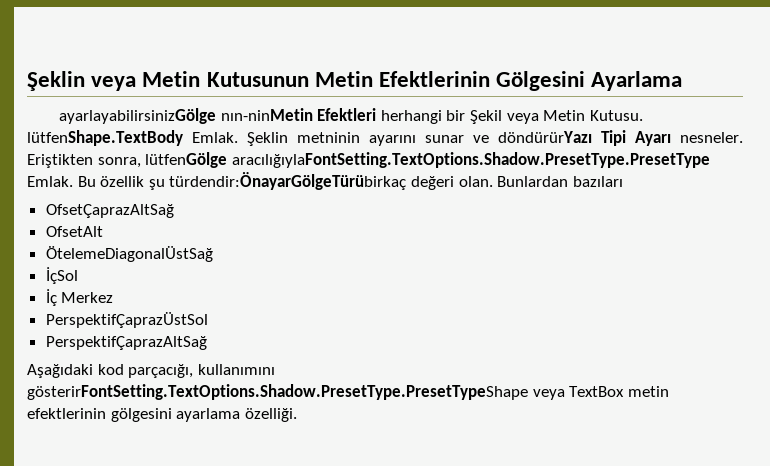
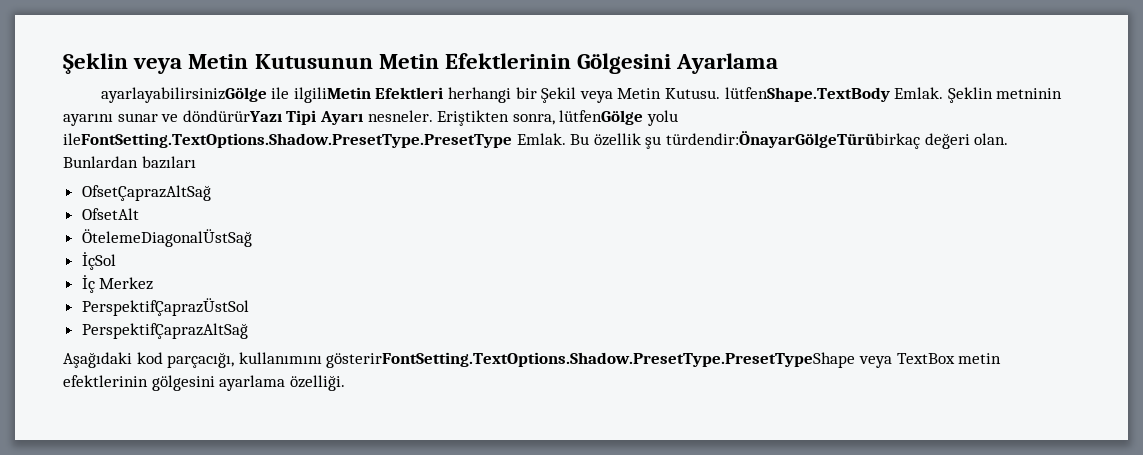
- ayarlayabilirsinizGölge nın-ninMetin Efektleri herhangi bir Şekil veya Metin Kutusu. lütfenShape.TextBody Emlak.
+ ayarlayabilirsinizGölge ile ilgiliMetin Efektleri herhangi bir Şekil veya Metin Kutusu. lütfenShape.TextBody Emlak.
- Eriştikten sonra, lütfenGölge aracılığıylaFontSetting.TextOptions.Shadow.PresetType.PresetType Emlak.
+ Eriştikten sonra, lütfenGölge yolu ileFontSetting.TextOptions.Shadow.PresetType.PresetType Emlak.

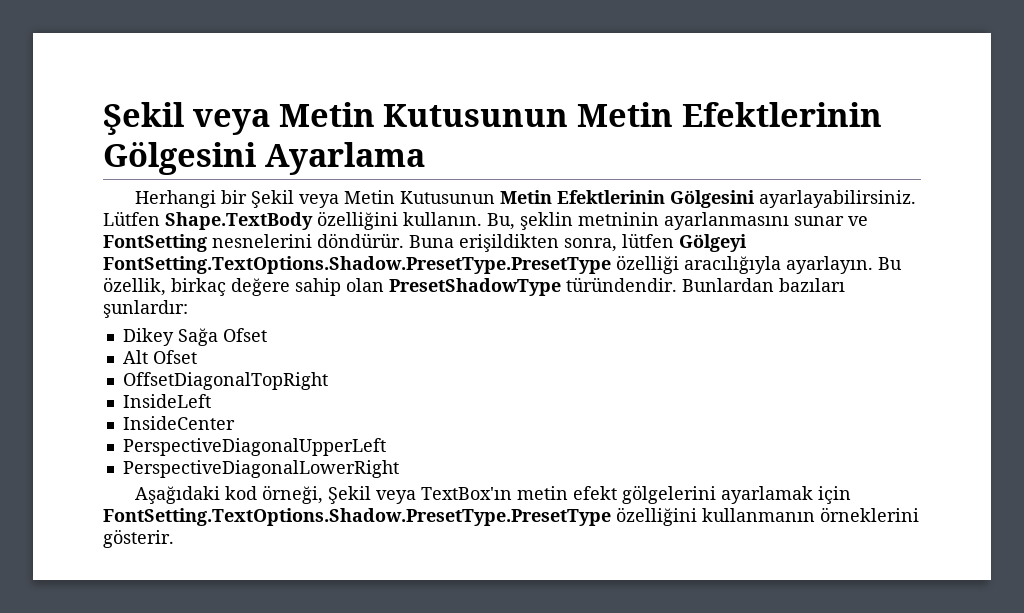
- Şeklin veya Metin Kutusunun Metin Efektlerinin Gölgesini Ayarlama
+ Şekil veya Metin Kutusunun Metin Efektlerinin Gölgesini Ayarlama
- ayarlayabilirsinizGölge ile ilgiliMetin Efektleri herhangi bir Şekil veya Metin Kutusu. lütfenShape.TextBody Emlak. Şeklin metninin ayarını sunar ve döndürürYazı Tipi Ayarı nesneler. Eriştikten sonra, lütfenGölge yolu ileFontSetting.TextOptions.Shadow.PresetType.PresetType Emlak. Bu özellik şu türdendir:ÖnayarGölgeTürübirkaç değeri olan. Bunlardan bazıları
- OfsetÇaprazAltSağ
- OfsetAlt
- ÖtelemeDiagonalÜstSağ
- İçSol
- İç Merkez
- PerspektifÇaprazÜstSol
- PerspektifÇaprazAltSağ
- Aşağıdaki kod parçacığı, kullanımını gösterirFontSetting.TextOptions.Shadow.PresetType.PresetTypeShape veya TextBox metin efektlerinin gölgesini ayarlama özelliği.
+ Herhangi bir Şekil veya Metin Kutusunun Metin Efektlerinin Gölgesini ayarlayabilirsiniz. Lütfen Shape.TextBody özelliğini kullanın. Bu, şeklin metninin ayarlanmasını sunar ve FontSetting nesnelerini döndürür. Buna erişildikten sonra, lütfen Gölgeyi FontSetting.TextOptions.Shadow.PresetType.PresetType özelliği aracılığıyla ayarlayın. Bu özellik, birkaç değere sahip olan PresetShadowType türündendir. Bunlardan bazıları şunlardır:
+ Dikey Sağa Ofset
+ Alt Ofset
+ OffsetDiagonalTopRight
+ InsideLeft
+ InsideCenter
+ PerspectiveDiagonalUpperLeft
+ PerspectiveDiagonalLowerRight
+ Aşağıdaki kod örneği, Şekil veya TextBox'ın metin efekt gölgelerini ayarlamak için FontSetting.TextOptions.Shadow.PresetType.PresetType özelliğini kullanmanın örneklerini gösterir.

